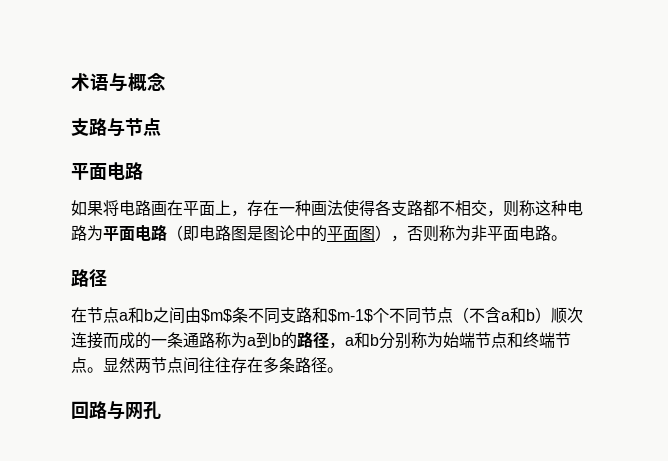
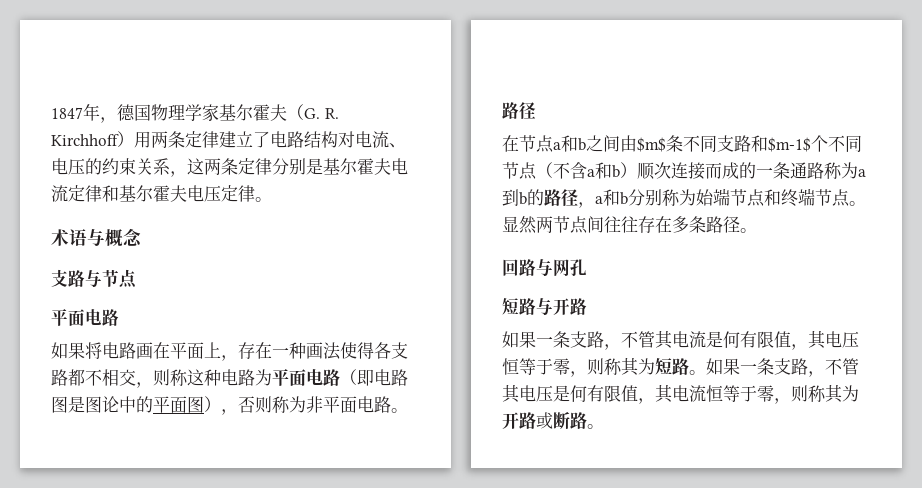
+ 1847年，德国物理学家基尔霍夫（G. R. Kirchhoff）用两条定律建立了电路结构对电流、电压的约束关系，这两条定律分别是基尔霍夫电流定律和基尔霍夫电压定律。
+ 短路与开路
+ 如果一条支路，不管其电流是何有限值，其电压恒等于零，则称其为短路。如果一条支路，不管其电压是何有限值，其电流恒等于零，则称其为开路或断路。

